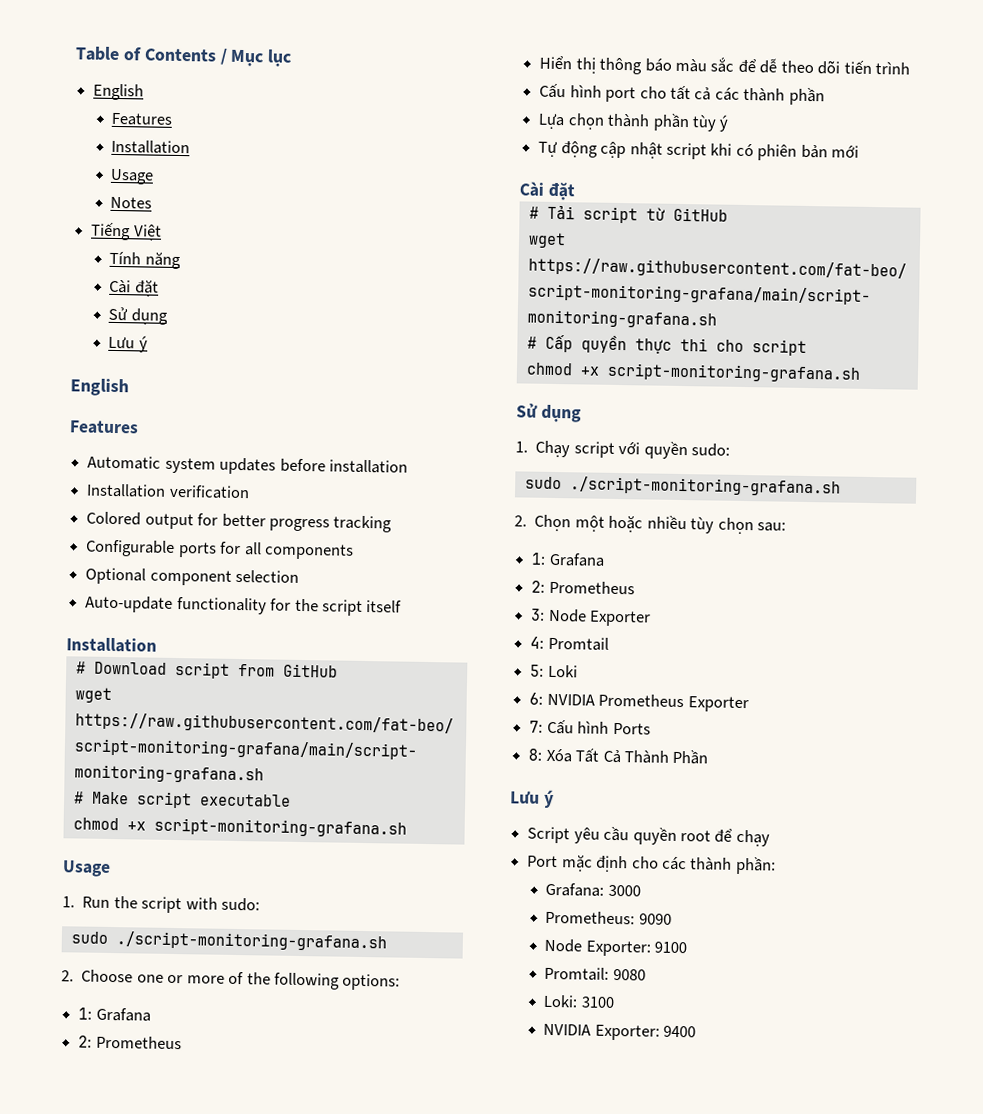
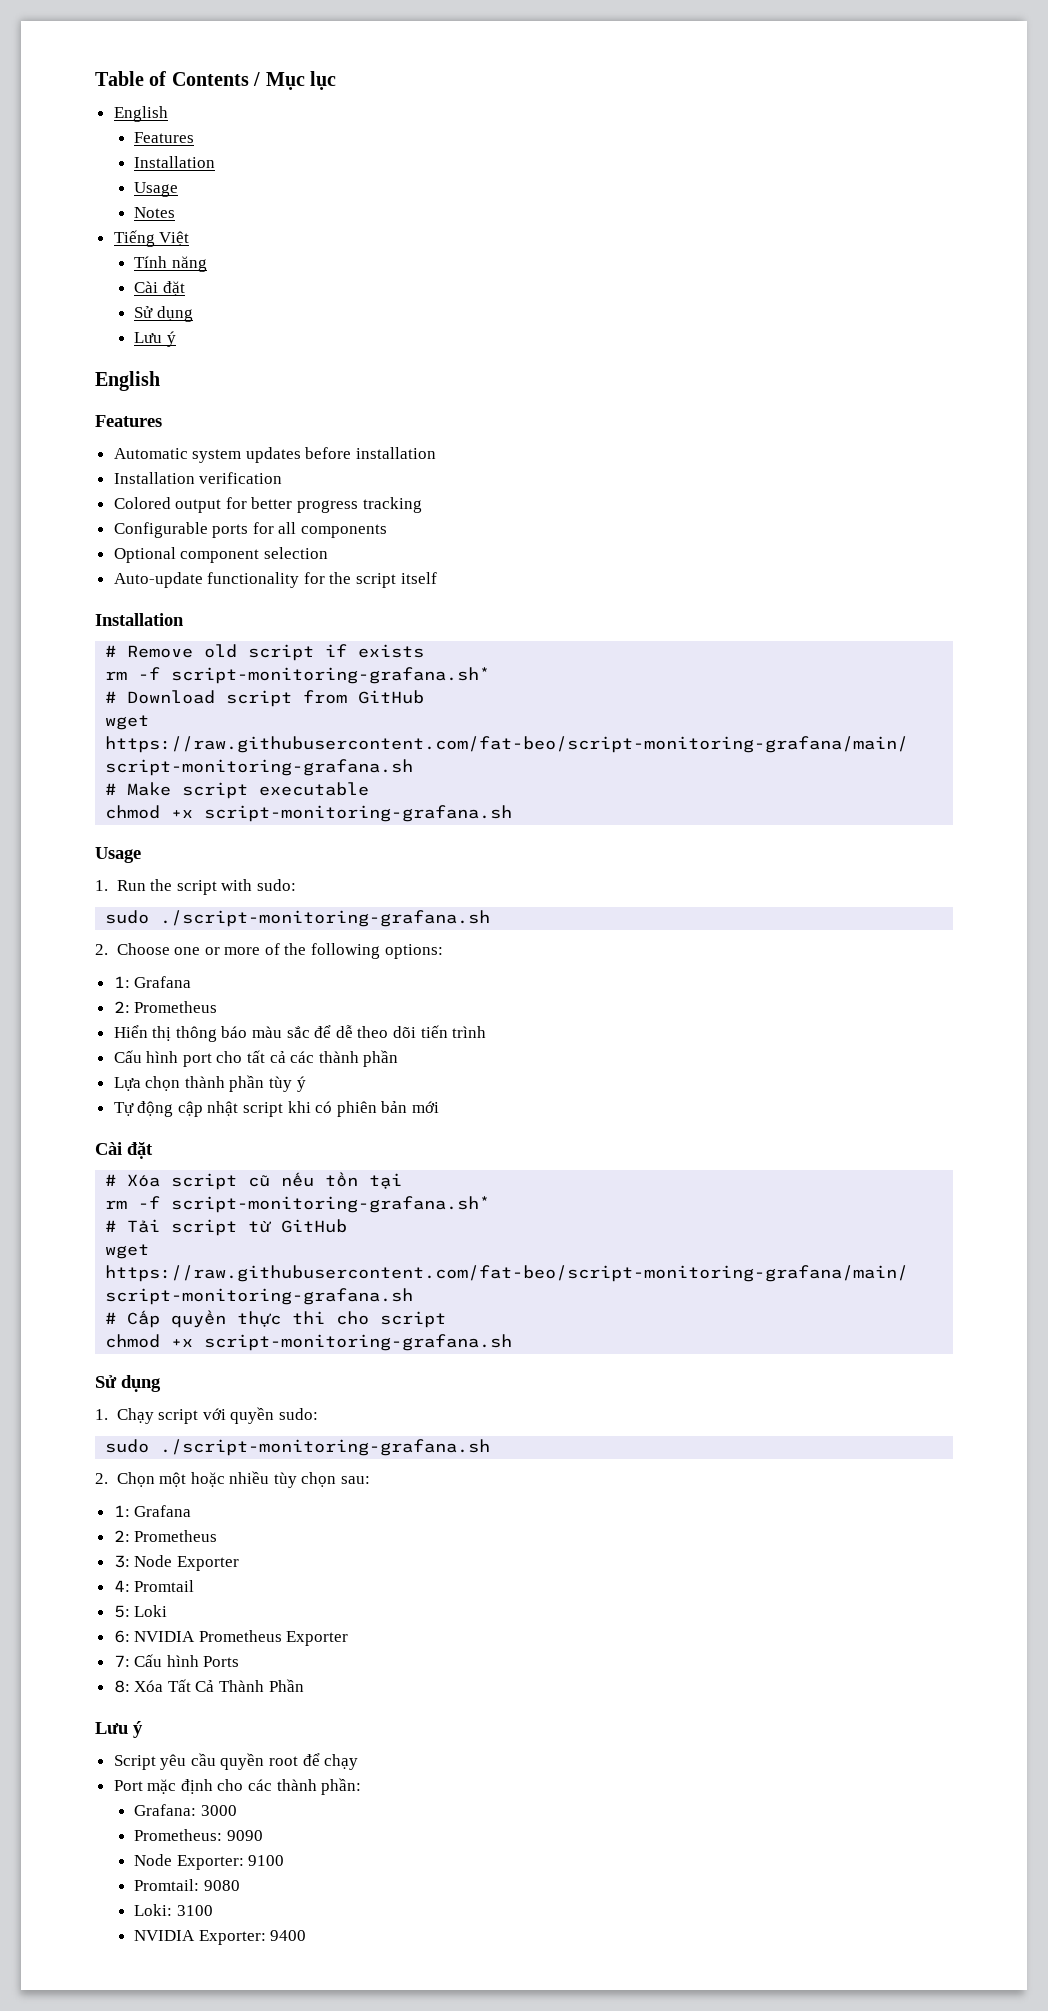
+ # Remove old script if exists
+ rm -f script-monitoring-grafana.sh*
+ # Xóa script cũ nếu tồn tại
+ rm -f script-monitoring-grafana.sh*

